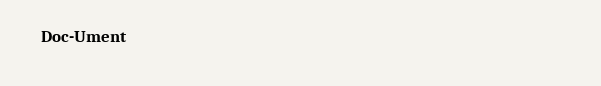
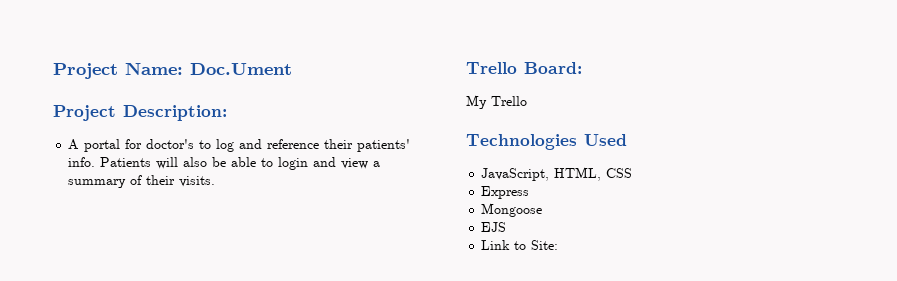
- Doc-Ument
+ Project Name: Doc.Ument
+ Project Description:
+ A portal for doctor's to log and reference their patients' info. Patients will also be able to login and view a summary of their visits.
+ Trello Board:
+ My Trello
+ Technologies Used
+ JavaScript, HTML, CSS
+ Express
+ Mongoose
+ EJS
+ Link to Site:

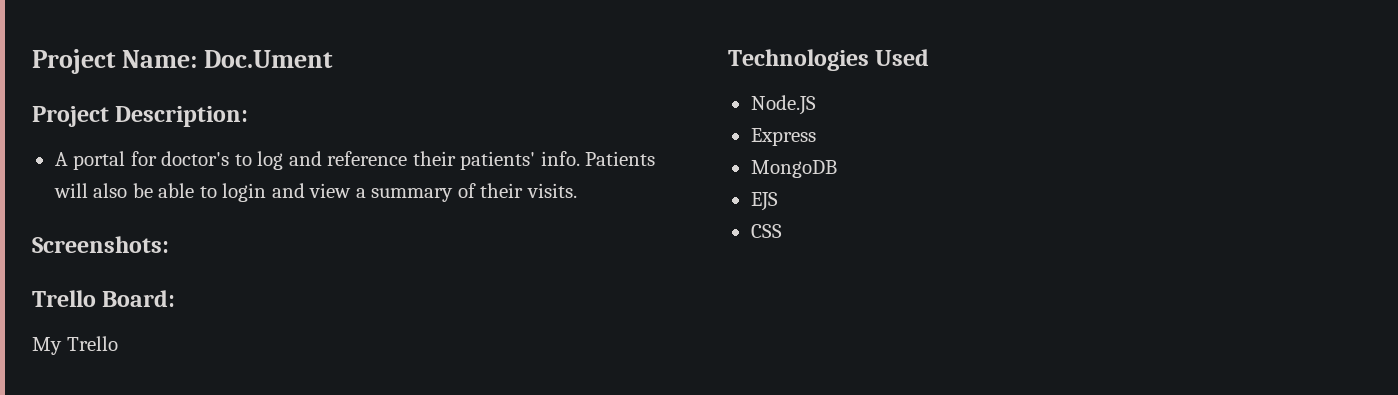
+ Screenshots:
- JavaScript, HTML, CSS
+ Node.JS
- Mongoose
+ MongoDB
- Link to Site:
+ CSS

